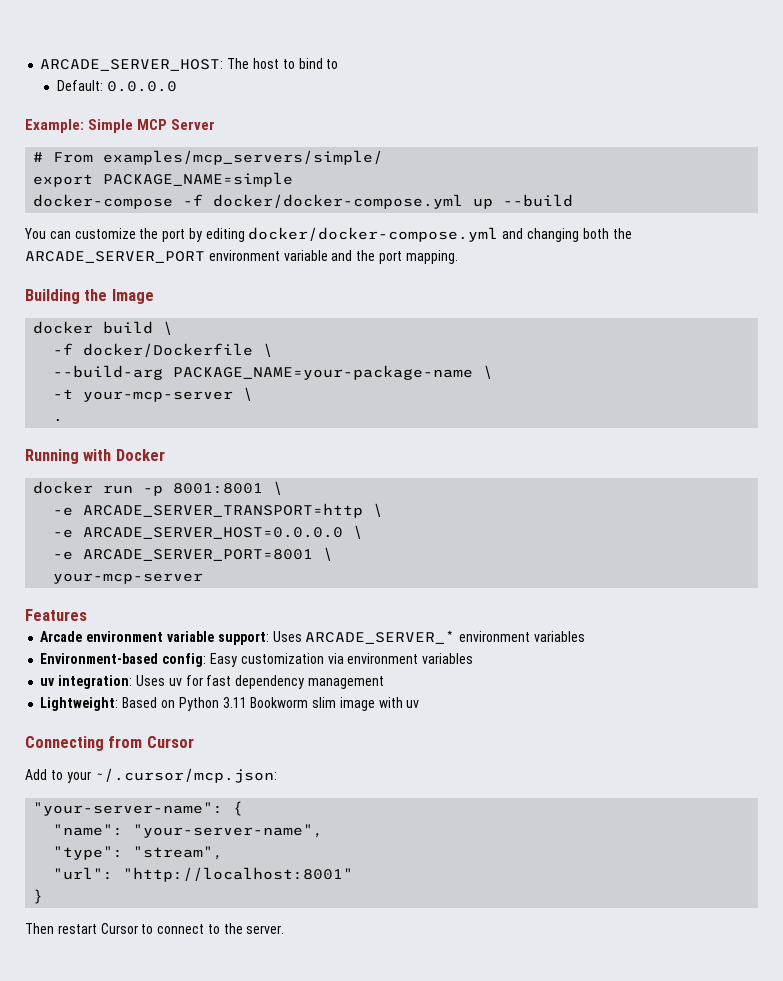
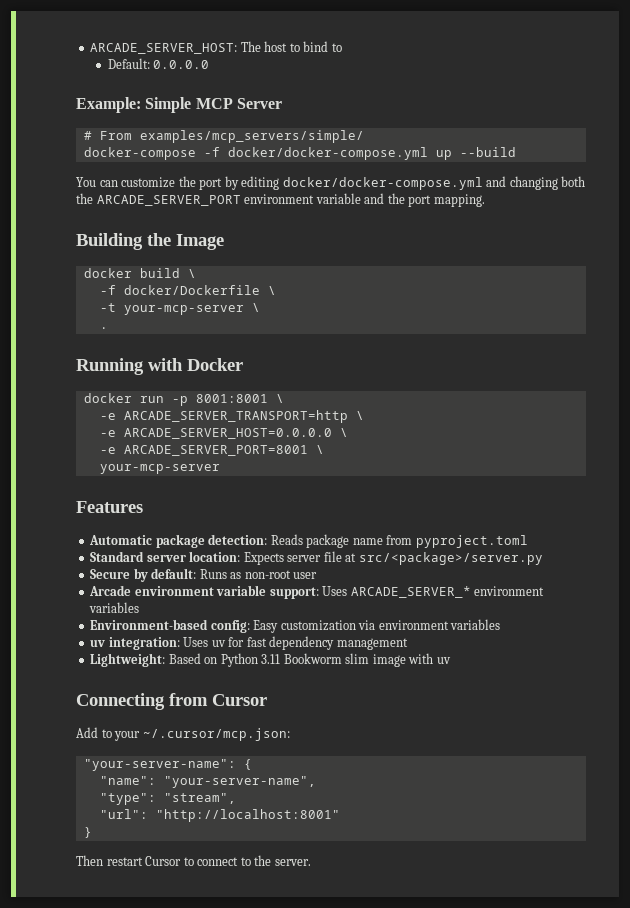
- export PACKAGE_NAME=simple
- --build-arg PACKAGE_NAME=your-package-name \
+ Automatic package detection: Reads package name from pyproject.toml
+ Standard server location: Expects server file at src/<package>/server.py
+ Secure by default: Runs as non-root user

